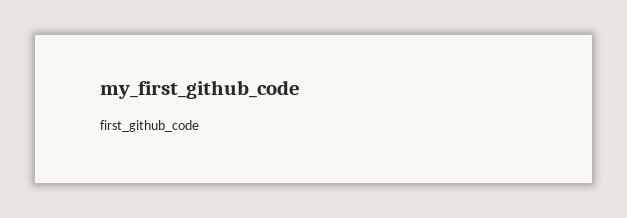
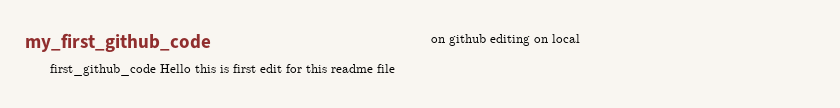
- first_github_code
+ first_github_code Hello this is first edit for this readme file on github editing on local

